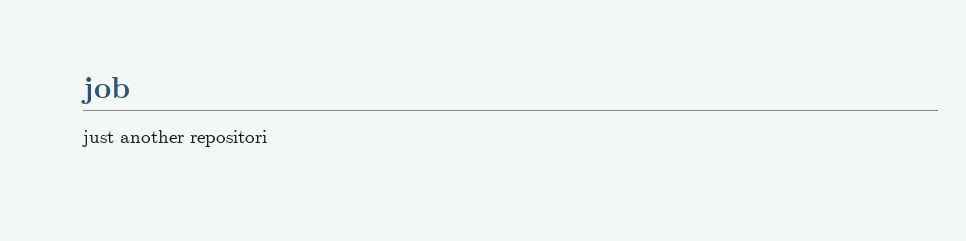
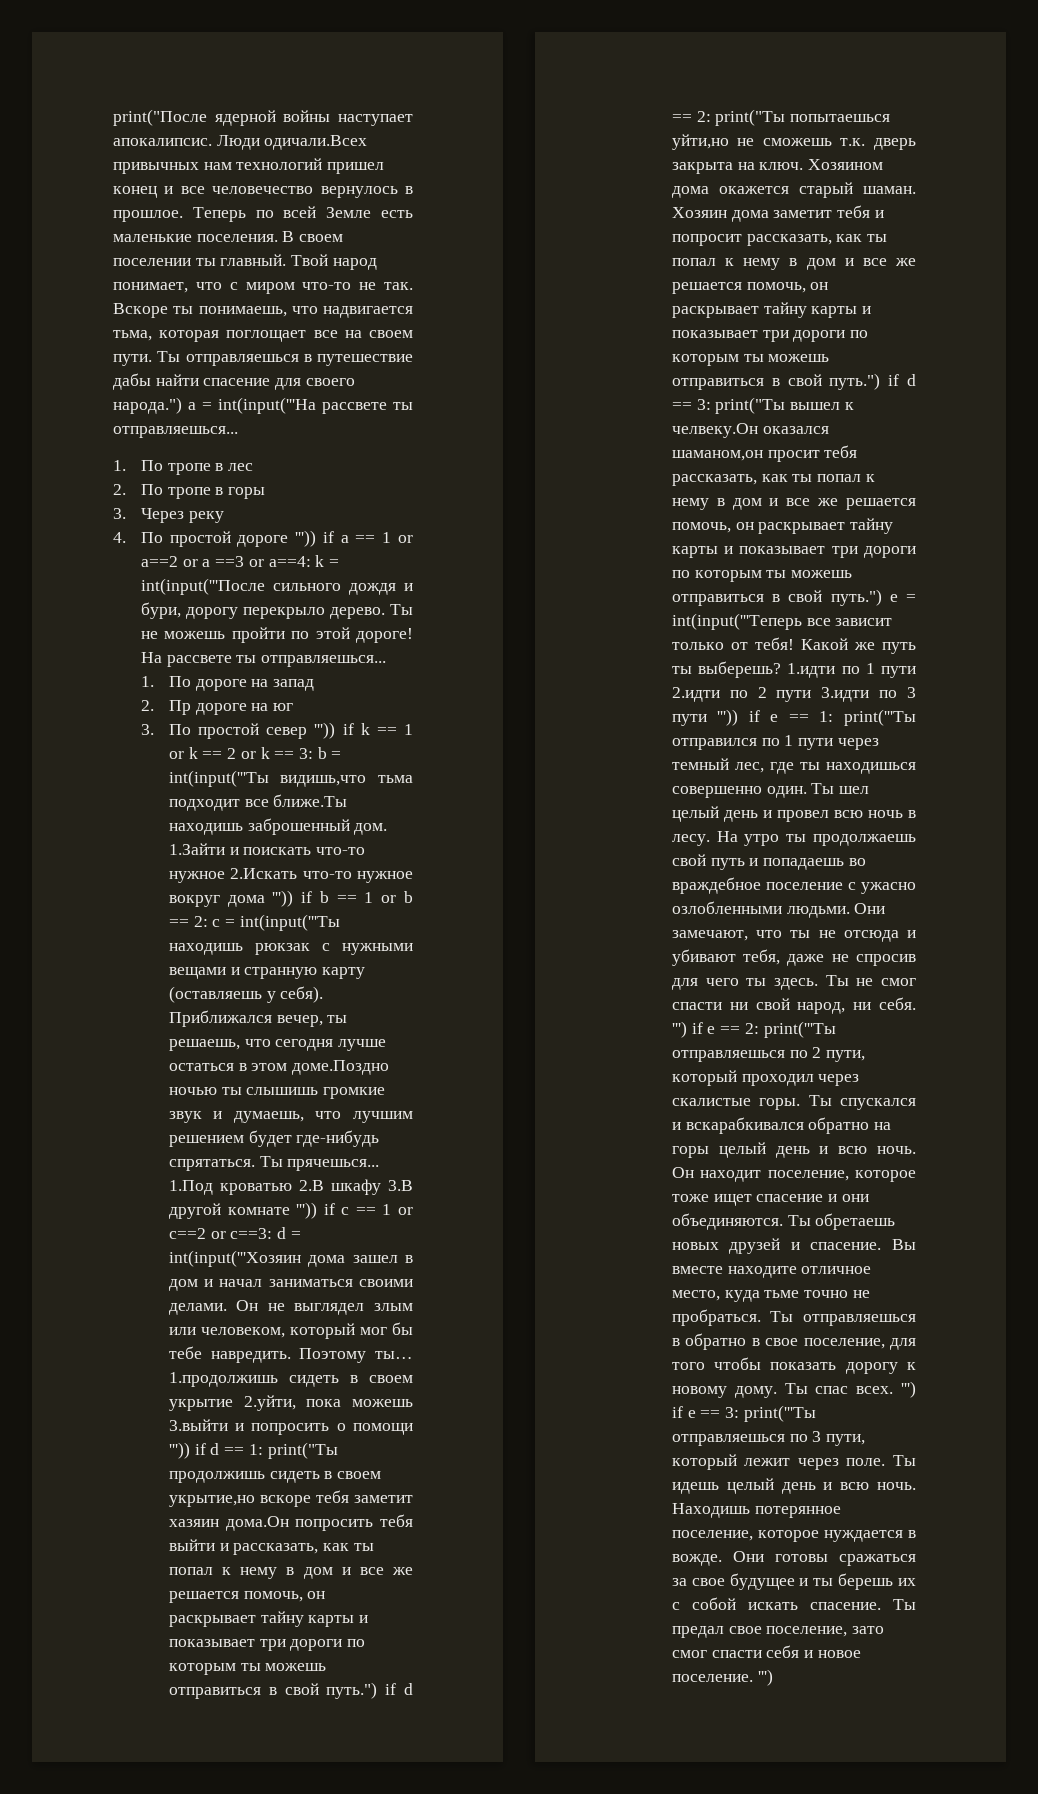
- job
- just another repositori
+ print("После ядерной войны наступает апокалипсис. Люди одичали.Всех привычных нам технологий пришел конец и все человечество вернулось в прошлое. Теперь по всей Земле есть маленькие поселения. В своем поселении ты главный. Твой народ понимает, что с миром что-то не так. Вскоре ты понимаешь, что надвигается тьма, которая поглощает все на своем пути. Ты отправляешься в путешествие дабы найти спасение для своего народа.") a = int(input('''На рассвете ты отправляешься...
+ 1. По тропе в лес
+ 2. По тропе в горы
+ 3. Через реку
+ 4. По простой дороге ''')) if a == 1 or a==2 or a ==3 or a==4: k = int(input('''После сильного дождя и бури, дорогу перекрыло дерево. Ты не можешь пройти по этой дороге! На рассвете ты отправляешься...
+ 1. По дороге на запад
+ 2. Пр дороге на юг
+ 3. По простой север ''')) if k == 1 or k == 2 or k == 3: b = int(input('''Ты видишь,что тьма подходит все ближе.Ты находишь заброшенный дом. 1.Зайти и поискать что-то нужное 2.Искать что-то нужное вокруг дома ''')) if b == 1 or b == 2: c = int(input('''Ты находишь рюкзак с нужными вещами и странную карту (оставляешь у себя). Приближался вечер, ты решаешь, что сегодня лучше остаться в этом доме.Поздно ночью ты слышишь громкие звук и думаешь, что лучшим решением будет где-нибудь спрятаться. Ты прячешься... 1.Под кроватью 2.В шкафу 3.В другой комнате ''')) if c == 1 or c==2 or c==3: d = int(input('''Хозяин дома зашел в дом и начал заниматься своими делами. Он не выглядел злым или человеком, который мог бы тебе навредить. Поэтому ты… 1.продолжишь сидеть в своем укрытие 2.уйти, пока можешь 3.выйти и попросить о помощи ''')) if d == 1: print("Ты продолжишь сидеть в своем укрытие,но вскоре тебя заметит хазяин дома.Он попросить тебя выйти и рассказать, как ты попал к нему в дом и все же решается помочь, он раскрывает тайну карты и показывает три дороги по которым ты можешь отправиться в свой путь.") if d == 2: print("Ты попытаешься уйти,но не сможешь т.к. дверь закрыта на ключ. Хозяином дома окажется старый шаман. Хозяин дома заметит тебя и попросит рассказать, как ты попал к нему в дом и все же решается помочь, он раскрывает тайну карты и показывает три дороги по которым ты можешь отправиться в свой путь.") if d == 3: print("Ты вышел к челвеку.Он оказался шаманом,он просит тебя рассказать, как ты попал к нему в дом и все же решается помочь, он раскрывает тайну карты и показывает три дороги по которым ты можешь отправиться в свой путь.") e = int(input('''Теперь все зависит только от тебя! Какой же путь ты выберешь? 1.идти по 1 пути 2.идти по 2 пути 3.идти по 3 пути ''')) if e == 1: print('''Ты отправился по 1 пути через темный лес, где ты находишься совершенно один. Ты шел целый день и провел всю ночь в лесу. На утро ты продолжаешь свой путь и попадаешь во враждебное поселение с ужасно озлобленными людьми. Они замечают, что ты не отсюда и убивают тебя, даже не спросив для чего ты здесь. Ты не смог спасти ни свой народ, ни себя. ''') if e == 2: print('''Ты отправляешься по 2 пути, который проходил через скалистые горы. Ты спускался и вскарабкивался обратно на горы целый день и всю ночь. Он находит поселение, которое тоже ищет спасение и они объединяются. Ты обретаешь новых друзей и спасение. Вы вместе находите отличное место, куда тьме точно не пробраться. Ты отправляешься в обратно в свое поселение, для того чтобы показать дорогу к новому дому. Ты спас всех. ''') if e == 3: print('''Ты отправляешься по 3 пути, который лежит через поле. Ты идешь целый день и всю ночь. Находишь потерянное поселение, которое нуждается в вожде. Они готовы сражаться за свое будущее и ты берешь их с собой искать спасение. Ты предал свое поселение, зато смог спасти себя и новое поселение. ''')

